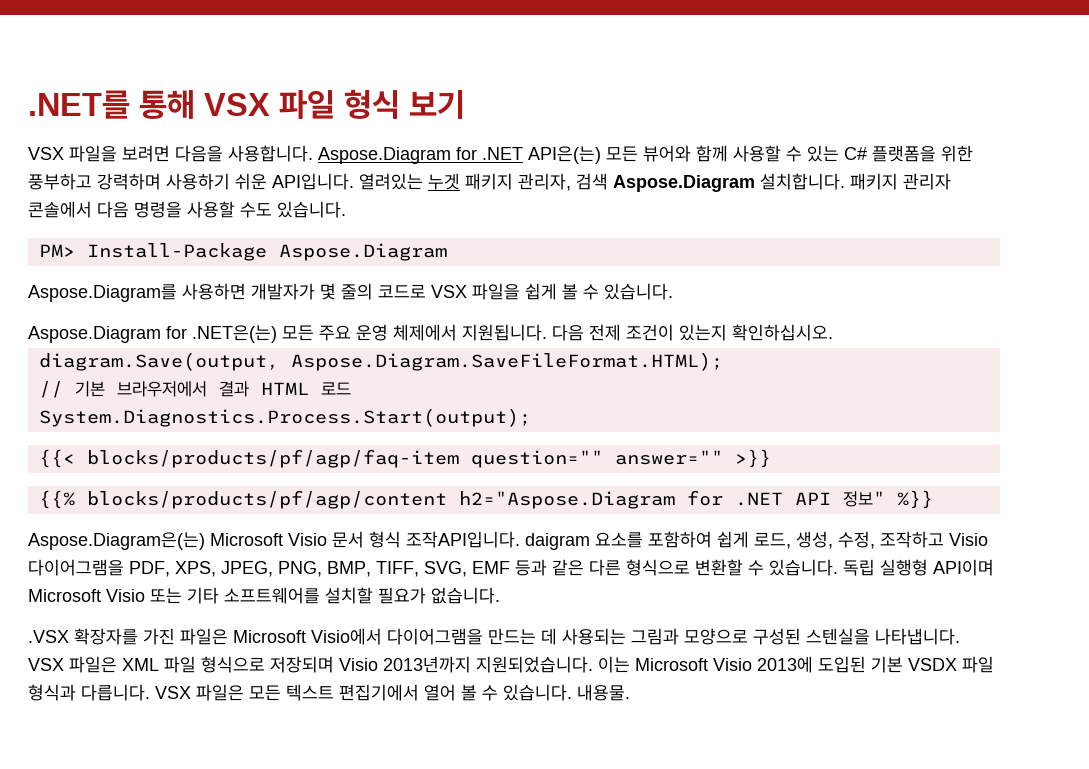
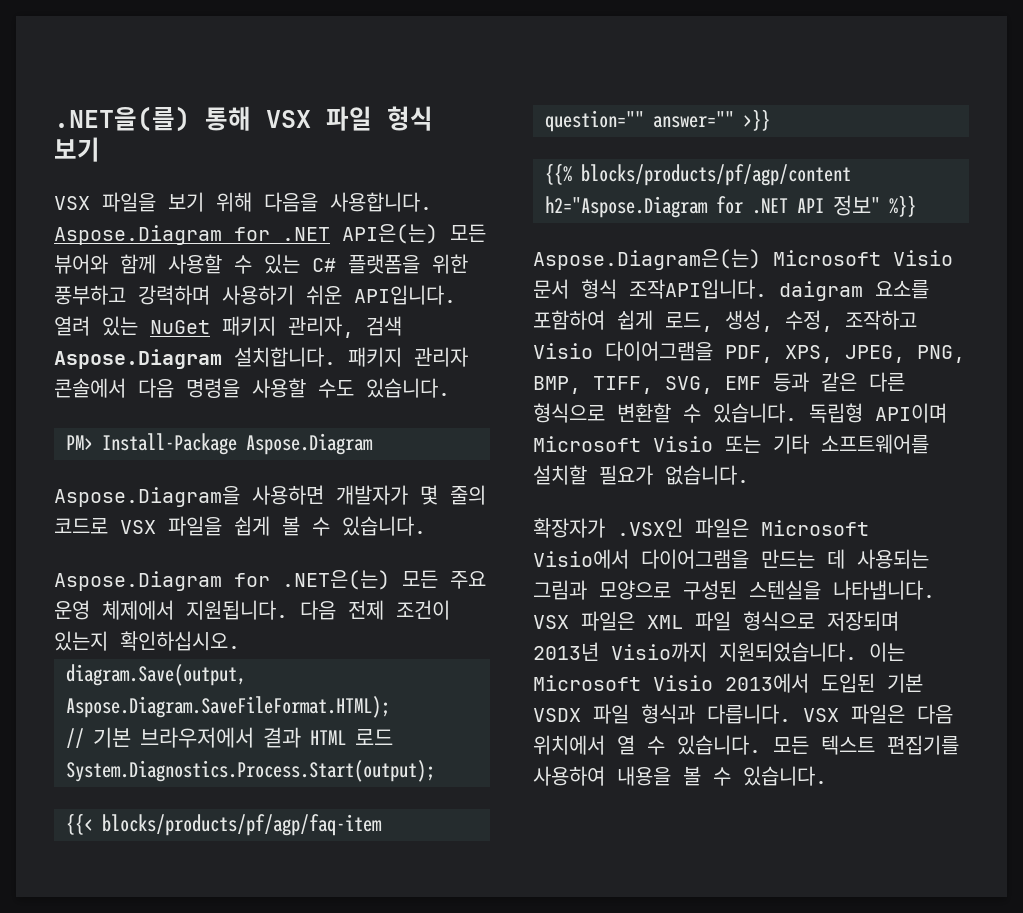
- .NET를 통해 VSX 파일 형식 보기
+ .NET을(를) 통해 VSX 파일 형식 보기
- VSX 파일을 보려면 다음을 사용합니다.
+ VSX 파일을 보기 위해 다음을 사용합니다.
- 열려있는 누겟 패키지 관리자, 검색 Aspose.Diagram 설치합니다.
+ 열려 있는 NuGet 패키지 관리자, 검색 Aspose.Diagram 설치합니다.
- Aspose.Diagram를 사용하면 개발자가 몇 줄의 코드로 VSX 파일을 쉽게 볼 수 있습니다.
+ Aspose.Diagram을 사용하면 개발자가 몇 줄의 코드로 VSX 파일을 쉽게 볼 수 있습니다.
- 독립 실행형 API이며 Microsoft Visio 또는 기타 소프트웨어를 설치할 필요가 없습니다.
+ 독립형 API이며 Microsoft Visio 또는 기타 소프트웨어를 설치할 필요가 없습니다.
- .VSX 확장자를 가진 파일은 Microsoft Visio에서 다이어그램을 만드는 데 사용되는 그림과 모양으로 구성된 스텐실을 나타냅니다.
+ 확장자가 .VSX인 파일은 Microsoft Visio에서 다이어그램을 만드는 데 사용되는 그림과 모양으로 구성된 스텐실을 나타냅니다.
- VSX 파일은 XML 파일 형식으로 저장되며 Visio 2013년까지 지원되었습니다.
+ VSX 파일은 XML 파일 형식으로 저장되며 2013년 Visio까지 지원되었습니다.
- 이는 Microsoft Visio 2013에 도입된 기본 VSDX 파일 형식과 다릅니다.
+ 이는 Microsoft Visio 2013에서 도입된 기본 VSDX 파일 형식과 다릅니다.
- VSX 파일은 모든 텍스트 편집기에서 열어 볼 수 있습니다. 내용물.
+ VSX 파일은 다음 위치에서 열 수 있습니다. 모든 텍스트 편집기를 사용하여 내용을 볼 수 있습니다.

